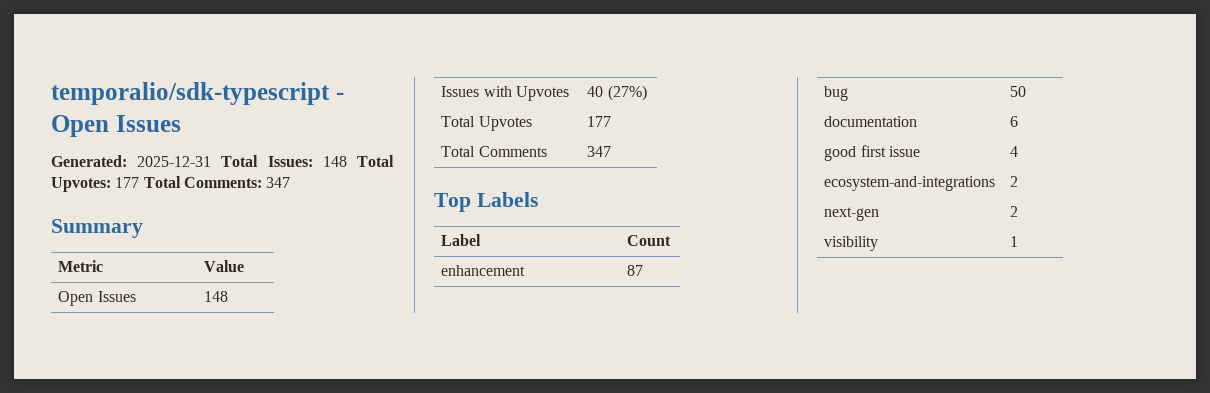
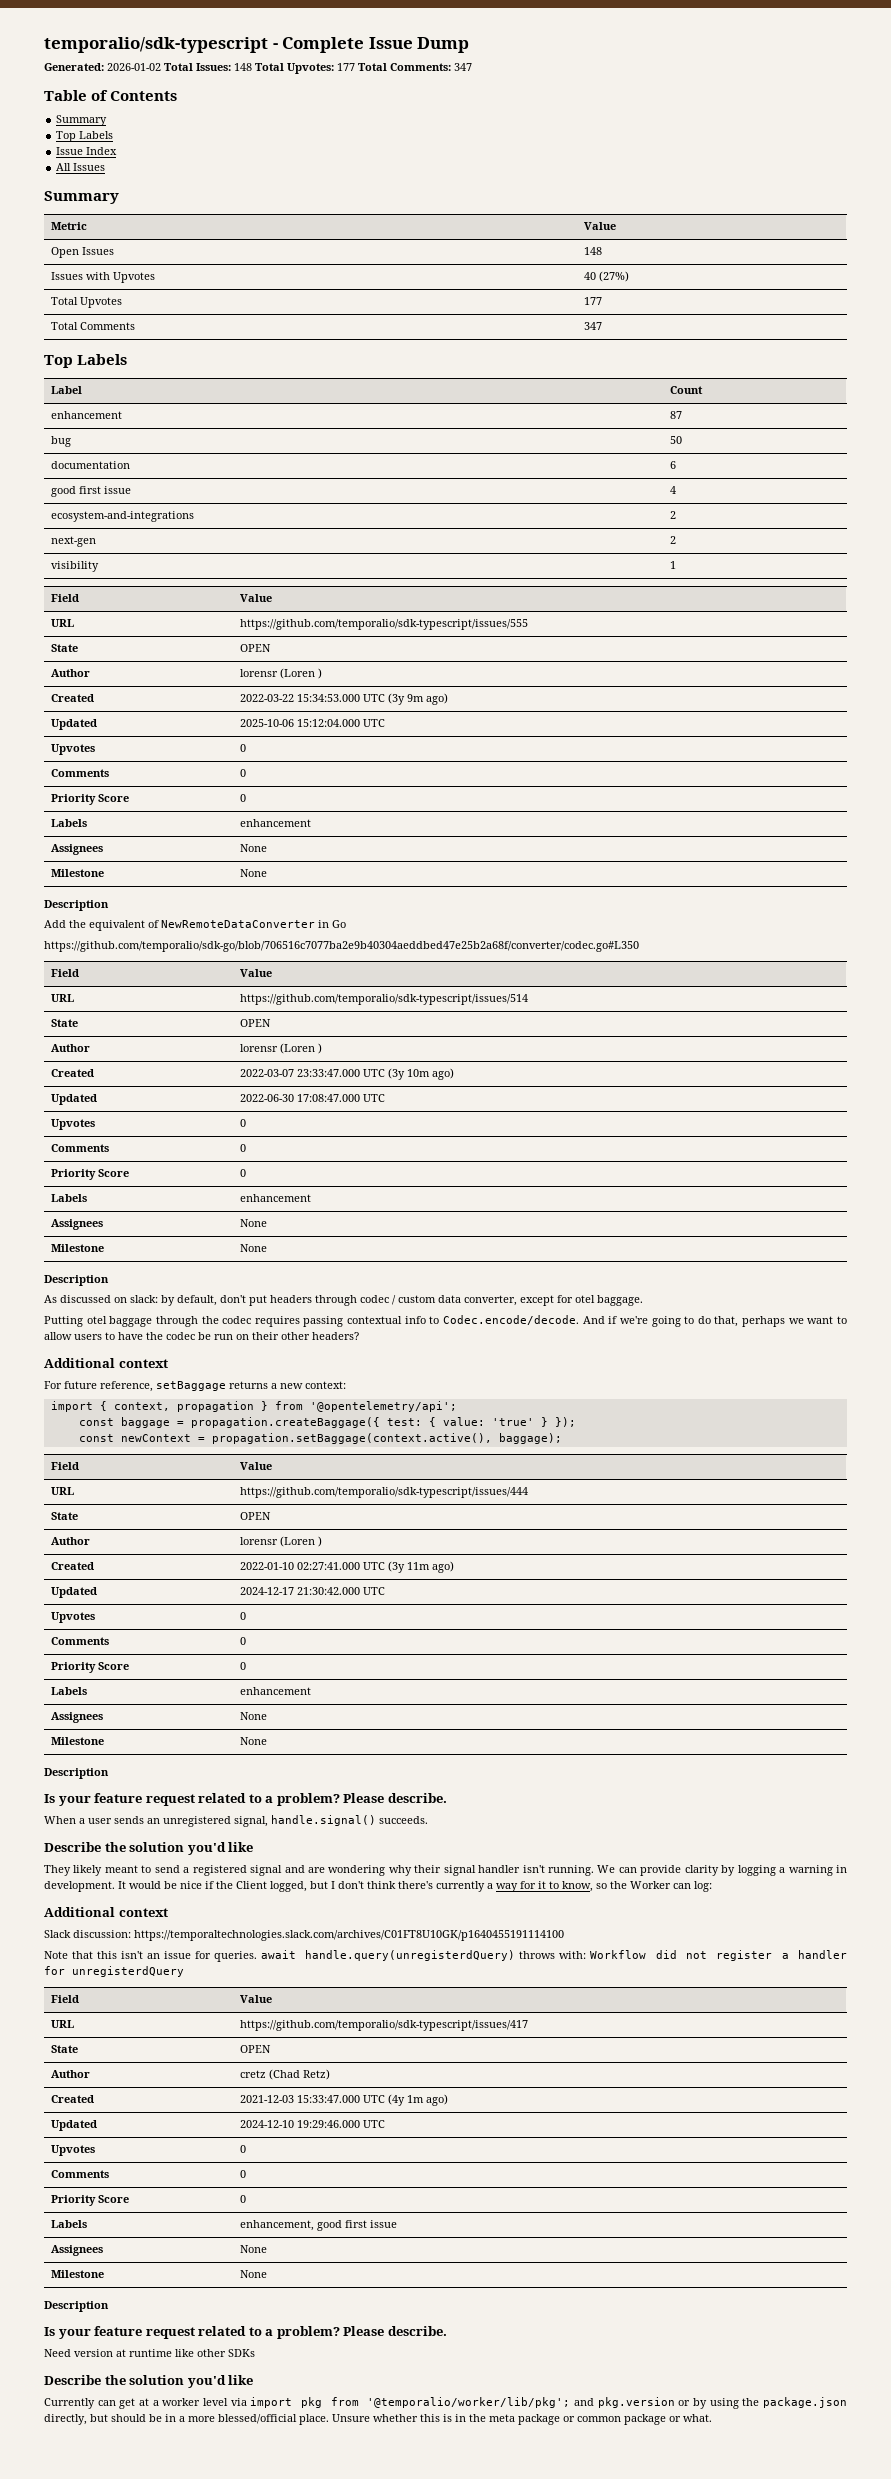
- temporalio/sdk-typescript - Open Issues
+ temporalio/sdk-typescript - Complete Issue Dump
- Generated: 2025-12-31 Total Issues: 148 Total Upvotes: 177 Total Comments: 347
+ Generated: 2026-01-02 Total Issues: 148 Total Upvotes: 177 Total Comments: 347
+ Table of Contents
+ Summary
+ Top Labels
+ Issue Index
+ All Issues
  visibility | 1
+ Field | Value
+ URL | https://github.com/temporalio/sdk-typescript/issues/555
+ State | OPEN
+ Author | lorensr (Loren )
+ Created | 2022-03-22 15:34:53.000 UTC (3y 9m ago)
+ Updated | 2025-10-06 15:12:04.000 UTC
+ Upvotes | 0
+ Comments | 0
+ Priority Score | 0
+ Labels | enhancement
+ Assignees | None
+ Milestone | None
+ Description
+ Add the equivalent of NewRemoteDataConverter in Go
+ https://github.com/temporalio/sdk-go/blob/706516c7077ba2e9b40304aeddbed47e25b2a68f/converter/codec.go#L350
+ Field | Value
+ URL | https://github.com/temporalio/sdk-typescript/issues/514
+ State | OPEN
+ Author | lorensr (Loren )
+ Created | 2022-03-07 23:33:47.000 UTC (3y 10m ago)
+ Updated | 2022-06-30 17:08:47.000 UTC
+ Upvotes | 0
+ Comments | 0
+ Priority Score | 0
+ Labels | enhancement
+ Assignees | None
+ Milestone | None
+ Description
+ As discussed on slack: by default, don't put headers through codec / custom data converter, except for otel baggage.
+ Putting otel baggage through the codec requires passing contextual info to Codec.encode/decode. And if we're going to do that, perhaps we want to allow users to have the codec be run on their other headers?
+ Additional context
+ For future reference, setBaggage returns a new context:
+ import { context, propagation } from '@opentelemetry/api';
+ const baggage = propagation.createBaggage({ test: { value: 'true' } });
+ const newContext = propagation.setBaggage(context.active(), baggage);
+ Field | Value
+ URL | https://github.com/temporalio/sdk-typescript/issues/444
+ State | OPEN
+ Author | lorensr (Loren )
+ Created | 2022-01-10 02:27:41.000 UTC (3y 11m ago)
+ Updated | 2024-12-17 21:30:42.000 UTC
+ Upvotes | 0
+ Comments | 0
+ Priority Score | 0
+ Labels | enhancement
+ Assignees | None
+ Milestone | None
+ Description
+ Is your feature request related to a problem? Please describe.
+ When a user sends an unregistered signal, handle.signal() succeeds.
+ Describe the solution you'd like
+ They likely meant to send a registered signal and are wondering why their signal handler isn't running. We can provide clarity by logging a warning in development. It would be nice if the Client logged, but I don't think there's currently a way for it to know, so the Worker can log:
+ Additional context
+ Slack discussion: https://temporaltechnologies.slack.com/archives/C01FT8U10GK/p1640455191114100
+ Note that this isn't an issue for queries. await handle.query(unregisterdQuery) throws with: Workflow did not register a handler for unregisterdQuery
+ Field | Value
+ URL | https://github.com/temporalio/sdk-typescript/issues/417
+ State | OPEN
+ Author | cretz (Chad Retz)
+ Created | 2021-12-03 15:33:47.000 UTC (4y 1m ago)
+ Updated | 2024-12-10 19:29:46.000 UTC
+ Upvotes | 0
+ Comments | 0
+ Priority Score | 0
+ Labels | enhancement, good first issue
+ Assignees | None
+ Milestone | None
+ Description
+ Is your feature request related to a problem? Please describe.
+ Need version at runtime like other SDKs
+ Describe the solution you'd like
+ Currently can get at a worker level via import pkg from '@temporalio/worker/lib/pkg'; and pkg.version or by using the package.json directly, but should be in a more blessed/official place. Unsure whether this is in the meta package or common package or what.

